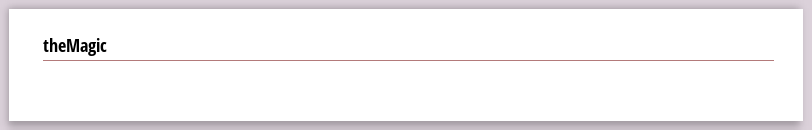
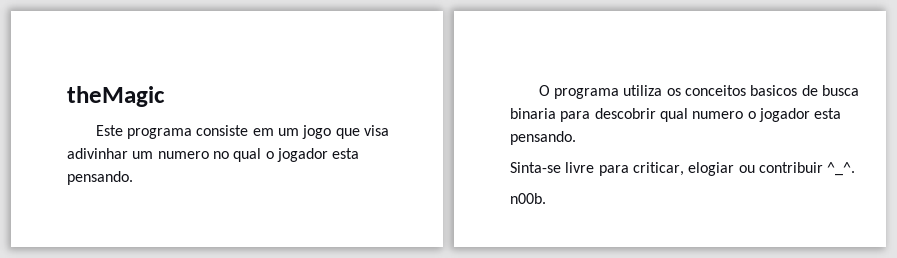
+ Este programa consiste em um jogo que visa adivinhar um numero no qual o jogador esta pensando.
+ O programa utiliza os conceitos basicos de busca binaria para descobrir qual numero o jogador esta pensando.
+ Sinta-se livre para criticar, elogiar ou contribuir ^_^.
+ n00b.

